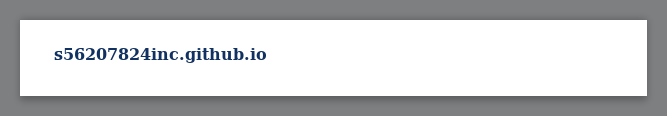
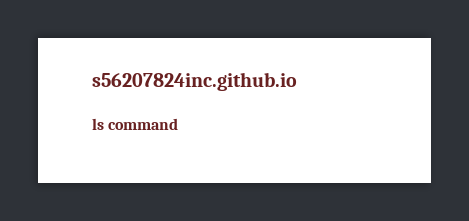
+ ls command

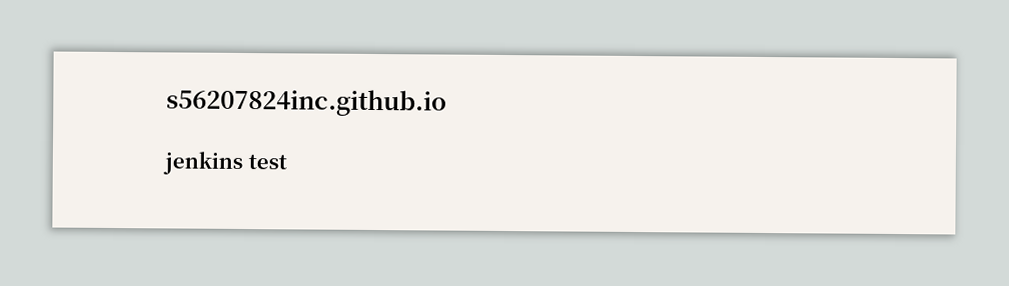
- ls command
+ jenkins test

